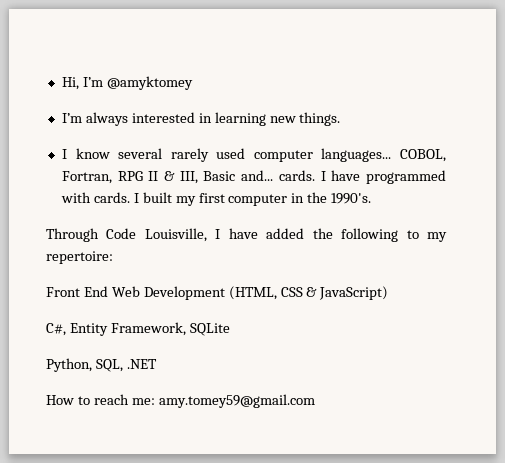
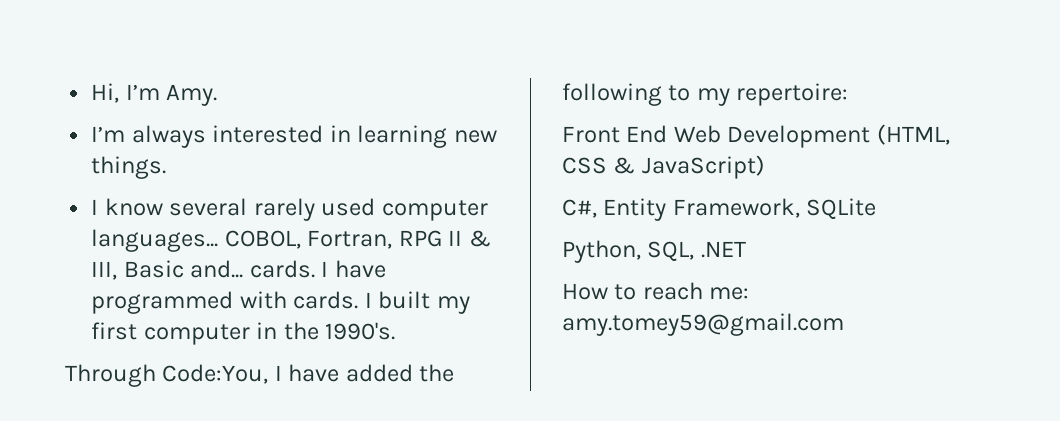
- Hi, I’m @amyktomey
+ Hi, I’m Amy.
- Through Code Louisville, I have added the following to my repertoire:
+ Through Code:You, I have added the following to my repertoire:

